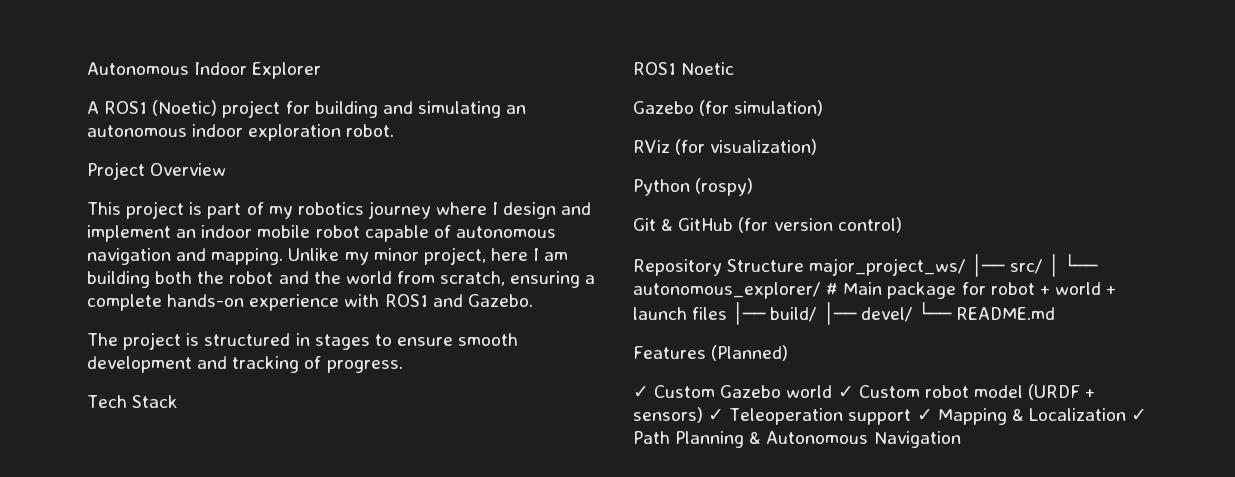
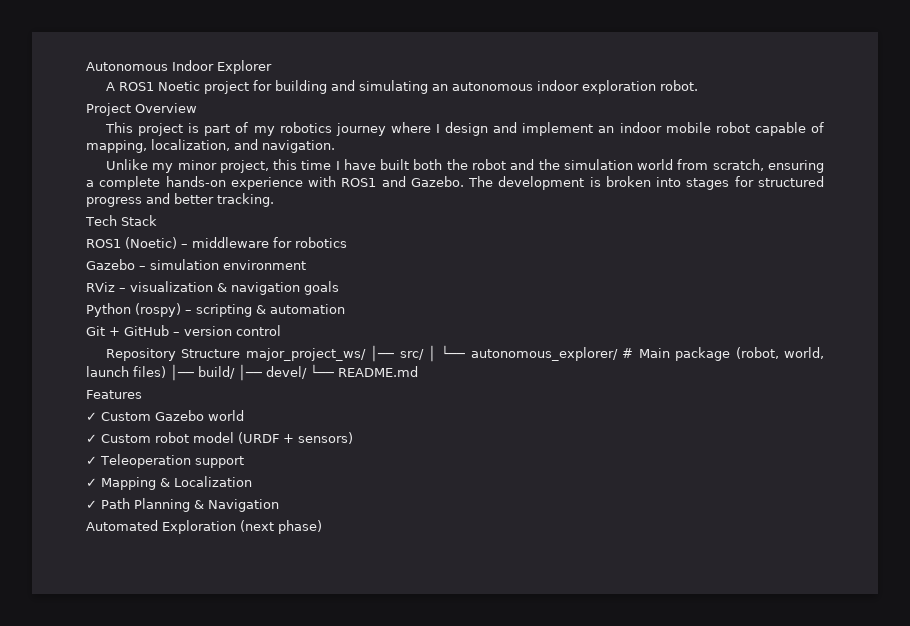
- A ROS1 (Noetic) project for building and simulating an autonomous indoor exploration robot.
+ A ROS1 Noetic project for building and simulating an autonomous indoor exploration robot.
- This project is part of my robotics journey where I design and implement an indoor mobile robot capable of autonomous navigation and mapping. Unlike my minor project, here I am building both the robot and the world from scratch, ensuring a complete hands-on experience with ROS1 and Gazebo.
- The project is structured in stages to ensure smooth development and tracking of progress.
+ This project is part of my robotics journey where I design and implement an indoor mobile robot capable of mapping, localization, and navigation.
+ Unlike my minor project, this time I have built both the robot and the simulation world from scratch, ensuring a complete hands-on experience with ROS1 and Gazebo. The development is broken into stages for structured progress and better tracking.
  Tech Stack
- ROS1 Noetic
- Gazebo (for simulation)
- RViz (for visualization)
- Python (rospy)
- Git & GitHub (for version control)
+ ROS1 (Noetic) – middleware for robotics
+ Gazebo – simulation environment
+ RViz – visualization & navigation goals
+ Python (rospy) – scripting & automation
+ Git + GitHub – version control
- Repository Structure major_project_ws/ │── src/ │ └── autonomous_explorer/ # Main package for robot + world + launch files │── build/ │── devel/ └── README.md
+ Repository Structure major_project_ws/ │── src/ │ └── autonomous_explorer/ # Main package (robot, world, launch files) │── build/ │── devel/ └── README.md
- Features (Planned)
+ Features
- ✓ Custom Gazebo world ✓ Custom robot model (URDF + sensors) ✓ Teleoperation support ✓ Mapping & Localization ✓ Path Planning & Autonomous Navigation
+ ✓ Custom Gazebo world
+ ✓ Custom robot model (URDF + sensors)
+ ✓ Teleoperation support
+ ✓ Mapping & Localization
+ ✓ Path Planning & Navigation
+ Automated Exploration (next phase)

